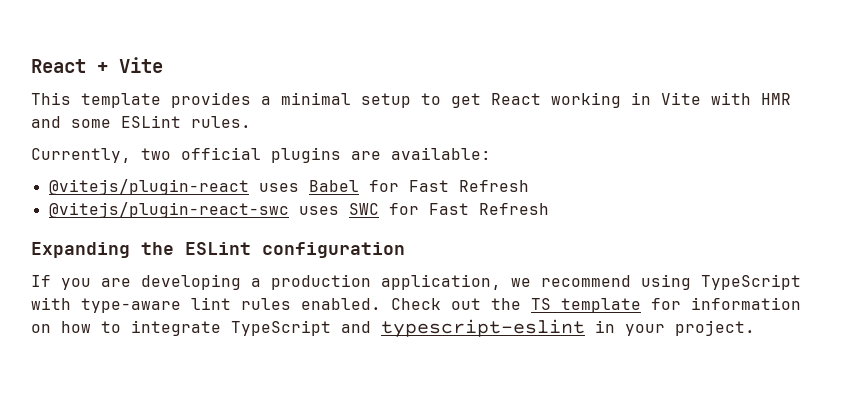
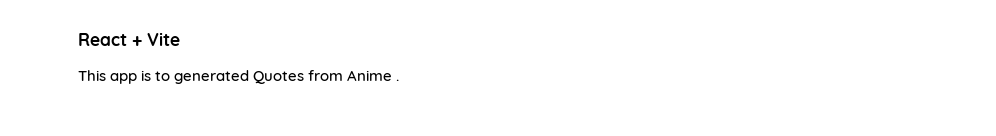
- This template provides a minimal setup to get React working in Vite with HMR and some ESLint rules.
- Currently, two official plugins are available:
- @vitejs/plugin-react uses Babel for Fast Refresh
- @vitejs/plugin-react-swc uses SWC for Fast Refresh
- Expanding the ESLint configuration
- If you are developing a production application, we recommend using TypeScript with type-aware lint rules enabled. Check out the TS template for information on how to integrate TypeScript and typescript-eslint in your project.
+ This app is to generated Quotes from Anime .

